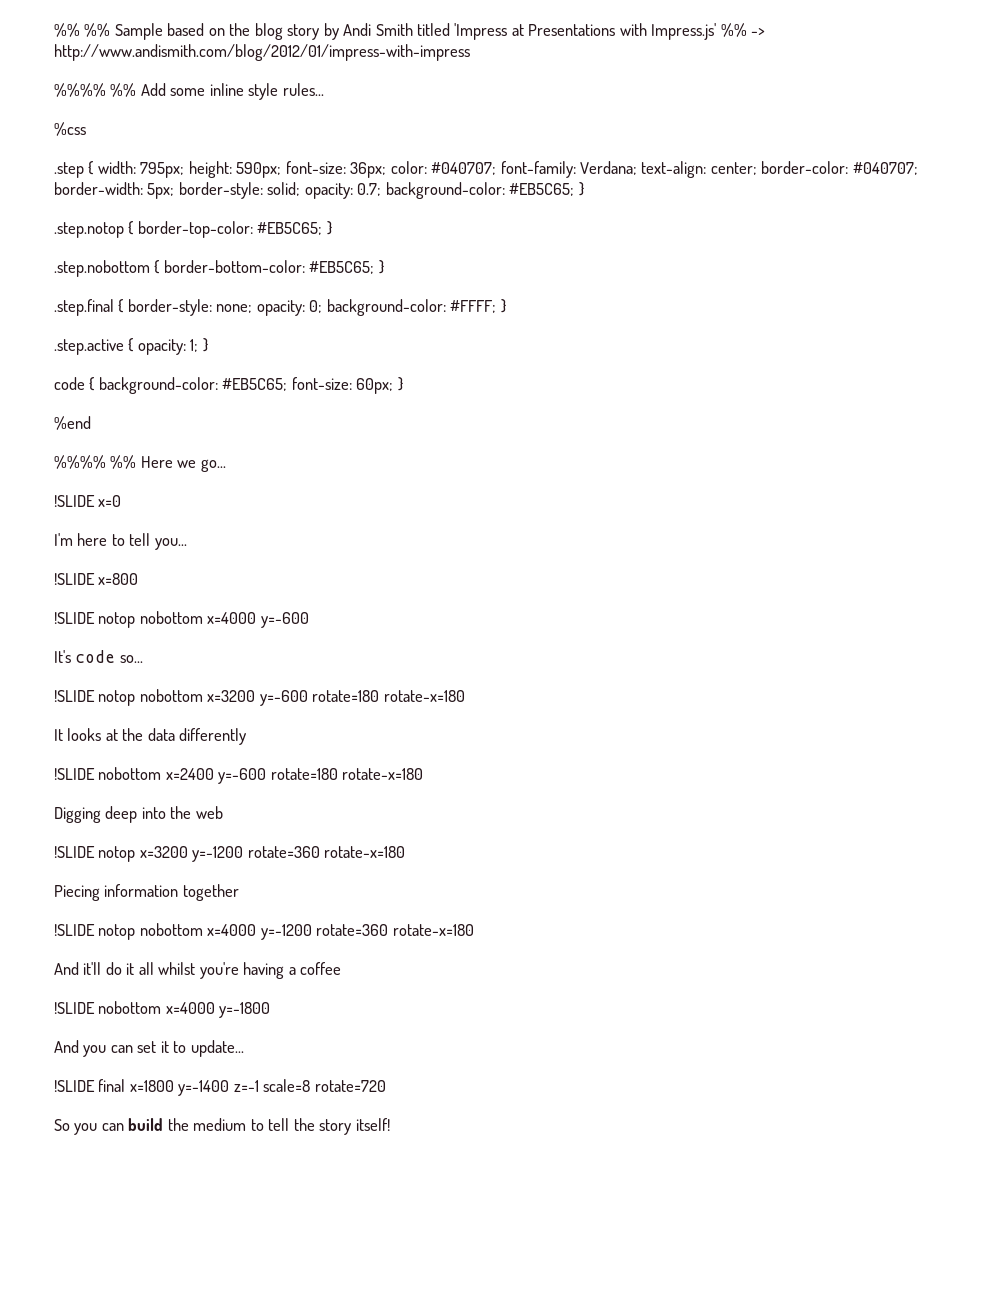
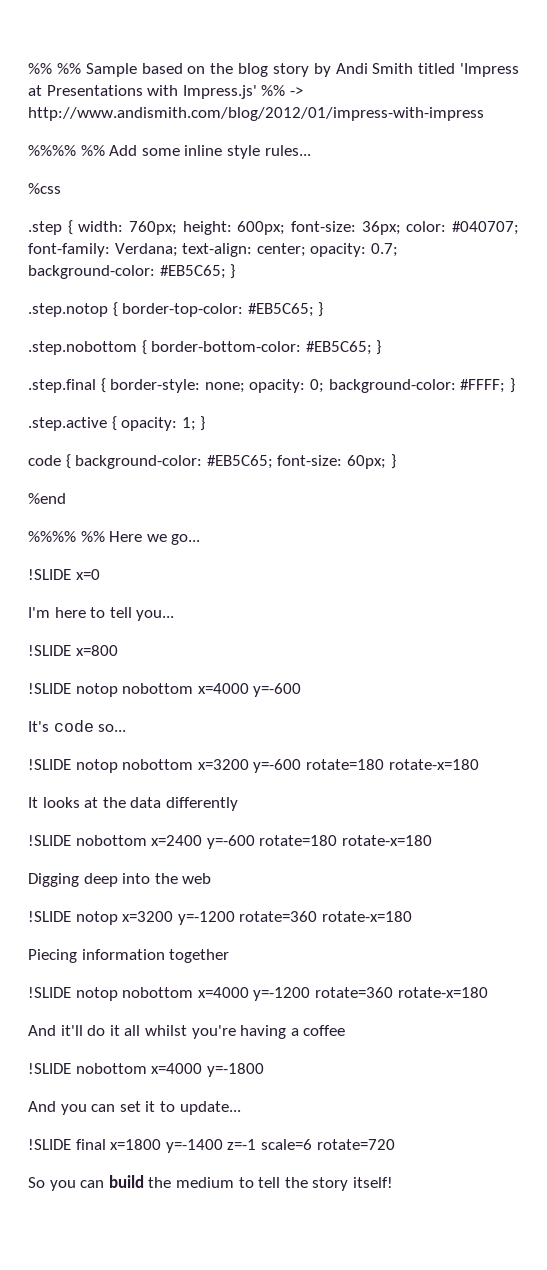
- .step { width: 795px; height: 590px; font-size: 36px; color: #040707; font-family: Verdana; text-align: center; border-color: #040707; border-width: 5px; border-style: solid; opacity: 0.7; background-color: #EB5C65; }
+ .step { width: 760px; height: 600px; font-size: 36px; color: #040707; font-family: Verdana; text-align: center; opacity: 0.7; background-color: #EB5C65; }
- !SLIDE final x=1800 y=-1400 z=-1 scale=8 rotate=720
+ !SLIDE final x=1800 y=-1400 z=-1 scale=6 rotate=720

